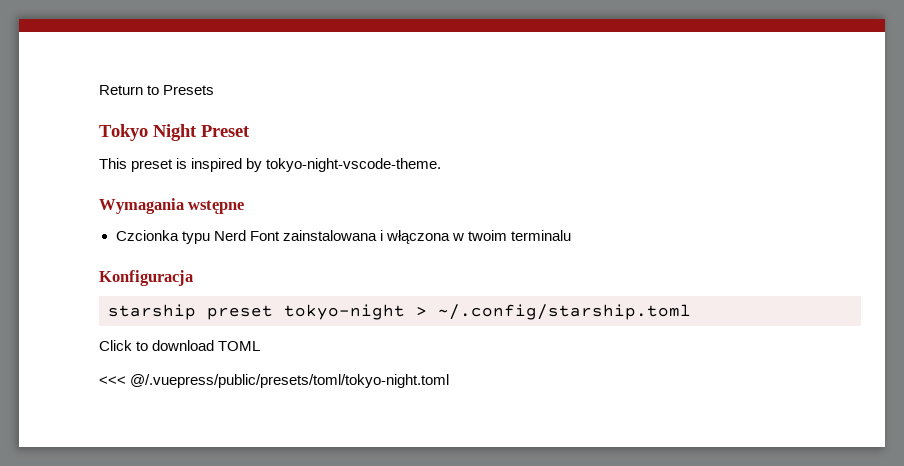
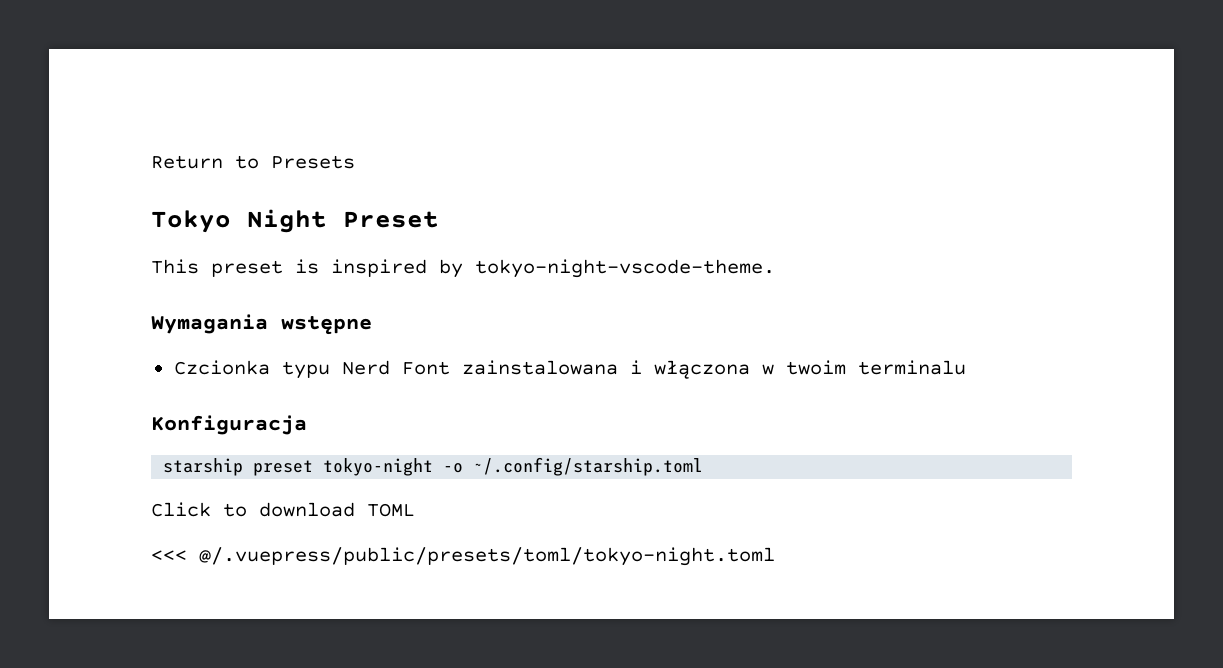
- starship preset tokyo-night > ~/.config/starship.toml
+ starship preset tokyo-night -o ~/.config/starship.toml

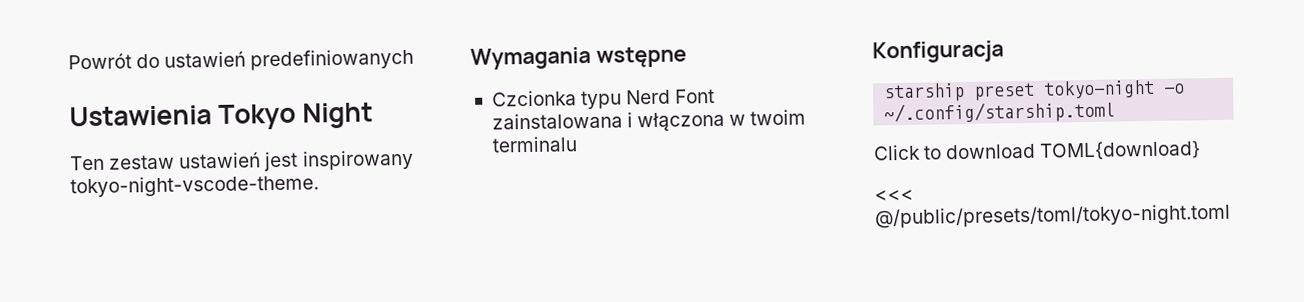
- Return to Presets
- Tokyo Night Preset
- This preset is inspired by tokyo-night-vscode-theme.
+ Powrót do ustawień predefiniowanych
+ Ustawienia Tokyo Night
+ Ten zestaw ustawień jest inspirowany tokyo-night-vscode-theme.
- Click to download TOML
+ Click to download TOML{download}
- <<< @/.vuepress/public/presets/toml/tokyo-night.toml
+ <<< @/public/presets/toml/tokyo-night.toml

